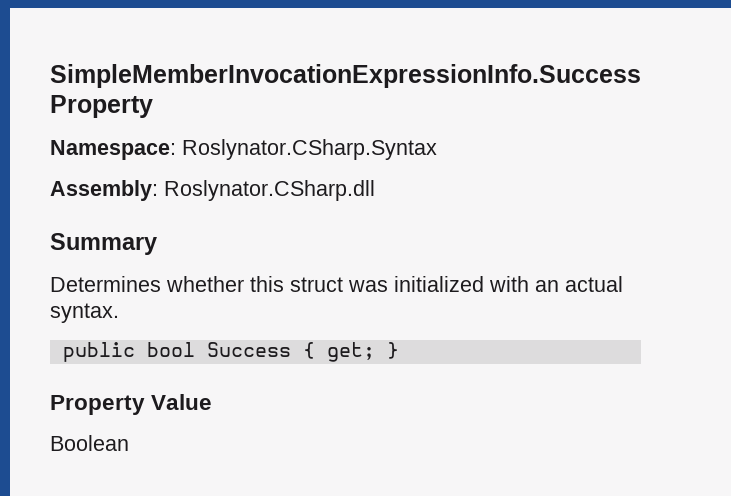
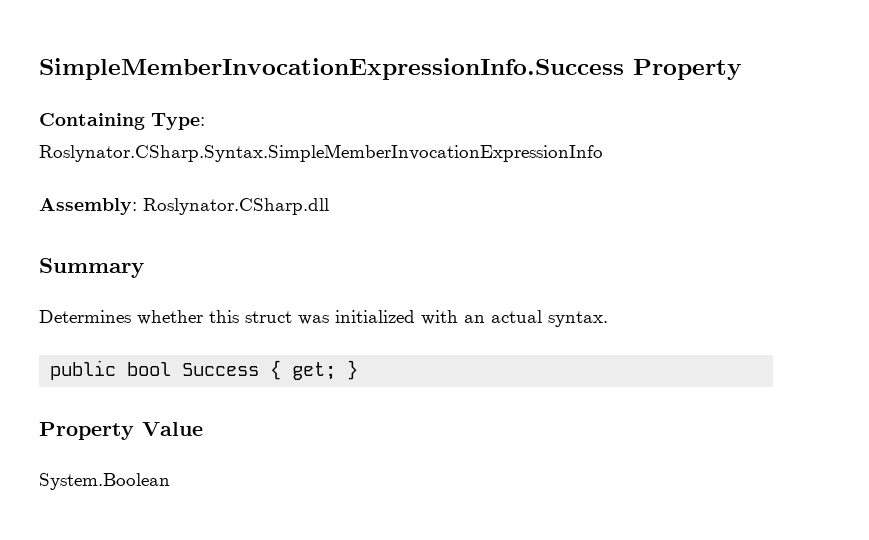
- Namespace: Roslynator.CSharp.Syntax
+ Containing Type: Roslynator.CSharp.Syntax.SimpleMemberInvocationExpressionInfo
- Boolean
+ System.Boolean

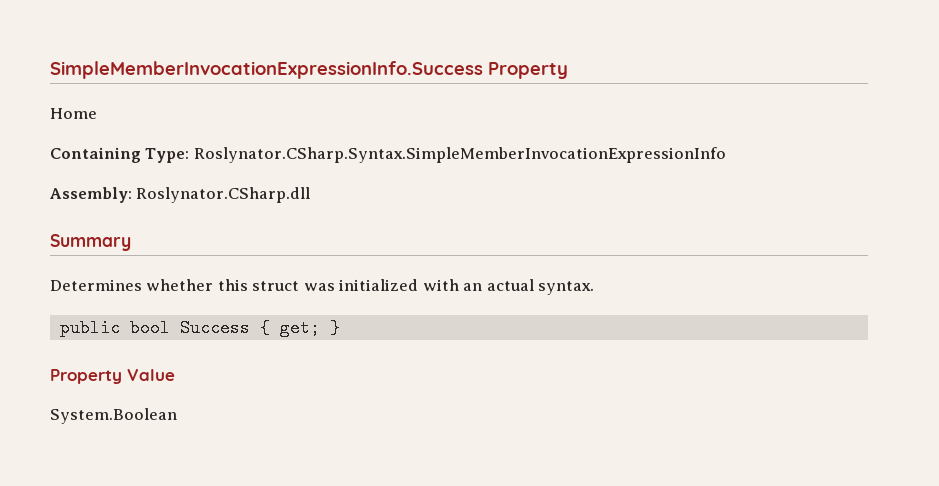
+ Home

